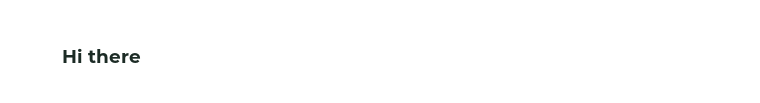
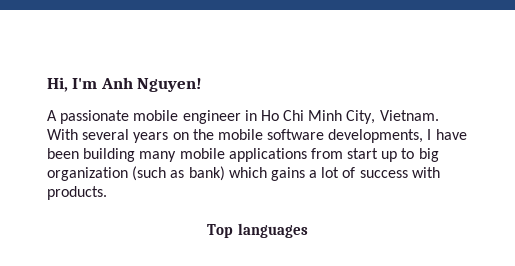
- Hi there
+ Hi, I'm Anh Nguyen!
+ A passionate mobile engineer in Ho Chi Minh City, Vietnam. With several years on the mobile software developments, I have been building many mobile applications from start up to big organization (such as bank) which gains a lot of success with products.
+ Top languages

